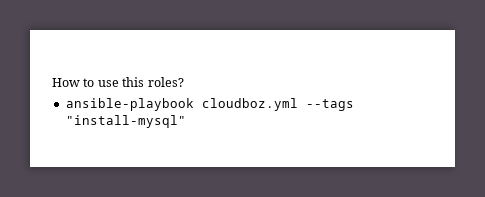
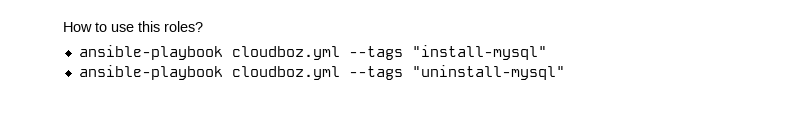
+ ansible-playbook cloudboz.yml --tags "uninstall-mysql"

